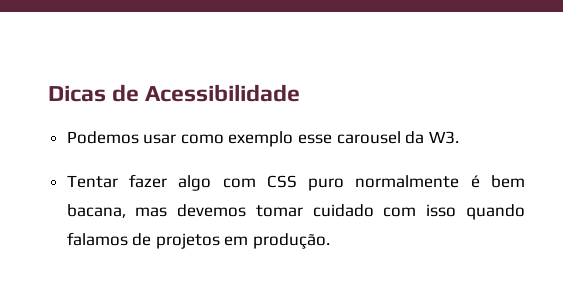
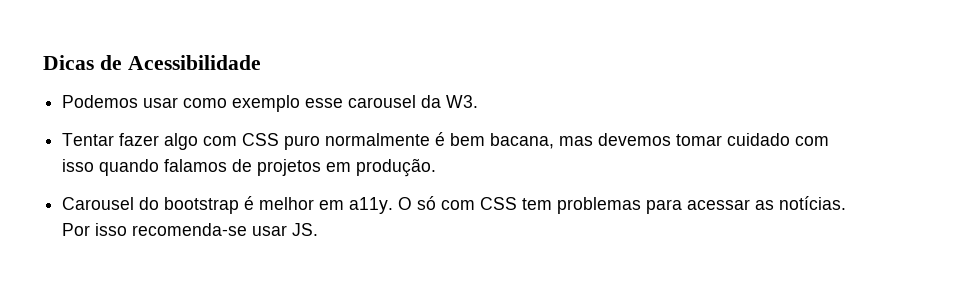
+ Carousel do bootstrap é melhor em a11y. O só com CSS tem problemas para acessar as notícias. Por isso recomenda-se usar JS.

